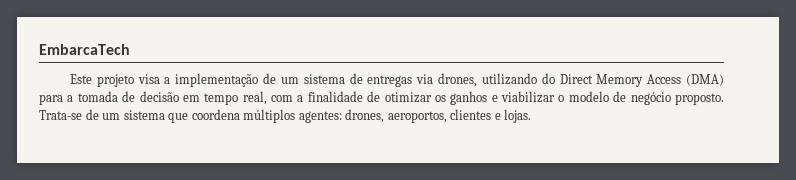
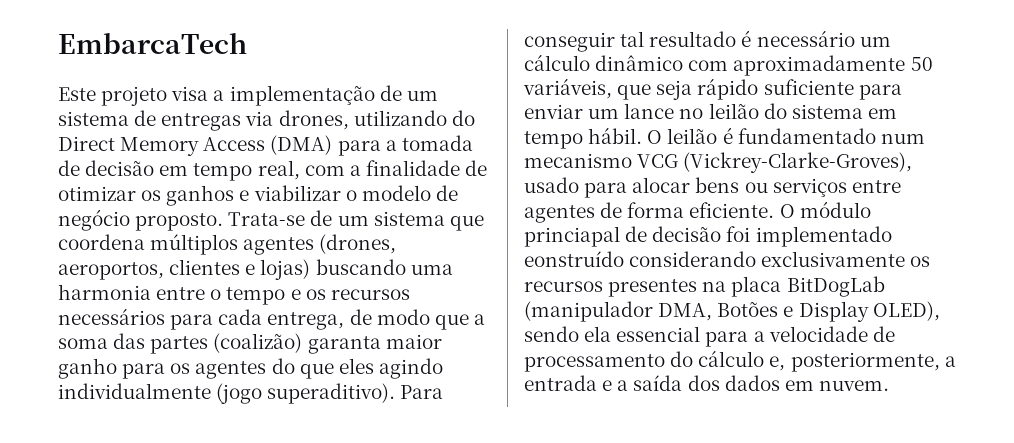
- Trata-se de um sistema que coordena múltiplos agentes: drones, aeroportos, clientes e lojas.
+ Trata-se de um sistema que coordena múltiplos agentes (drones, aeroportos, clientes e lojas) buscando uma harmonia entre o tempo e os recursos necessários para cada entrega, de modo que a soma das partes (coalizão) garanta maior ganho para os agentes do que eles agindo individualmente (jogo superaditivo). Para conseguir tal resultado é necessário um cálculo dinâmico com aproximadamente 50 variáveis, que seja rápido suficiente para enviar um lance no leilão do sistema em tempo hábil. O leilão é fundamentado num mecanismo VCG (Vickrey-Clarke-Groves), usado para alocar bens ou serviços entre agentes de forma eficiente. O módulo princiapal de decisão foi implementado eonstruído considerando exclusivamente os recursos presentes na placa BitDogLab (manipulador DMA, Botões e Display OLED), sendo ela essencial para a velocidade de processamento do cálculo e, posteriormente, a entrada e a saída dos dados em nuvem.

